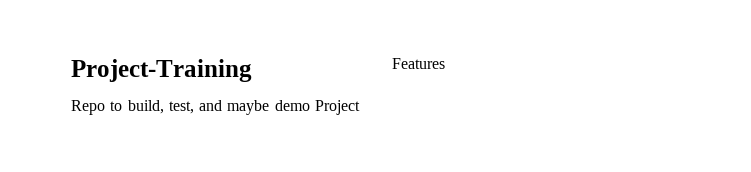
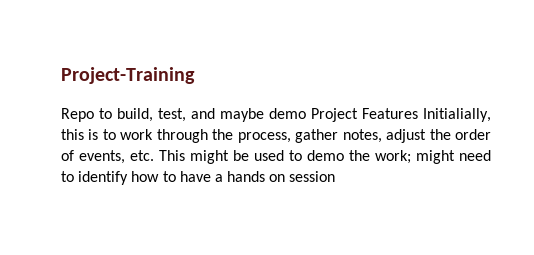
- Repo to build, test, and maybe demo Project Features
+ Repo to build, test, and maybe demo Project Features Initialially, this is to work through the process, gather notes, adjust the order of events, etc. This might be used to demo the work; might need to identify how to have a hands on session

